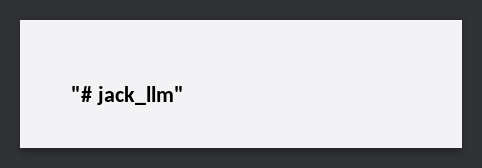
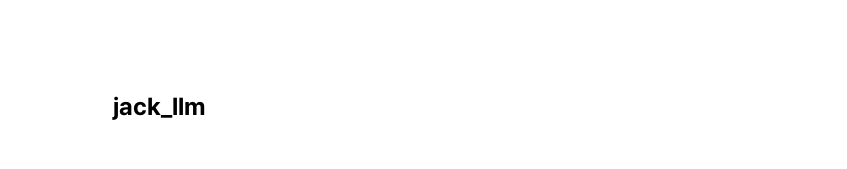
- "# jack_llm"
+ jack_llm

